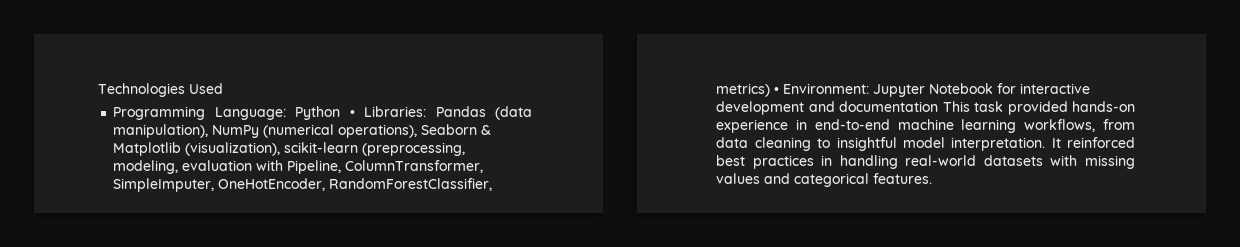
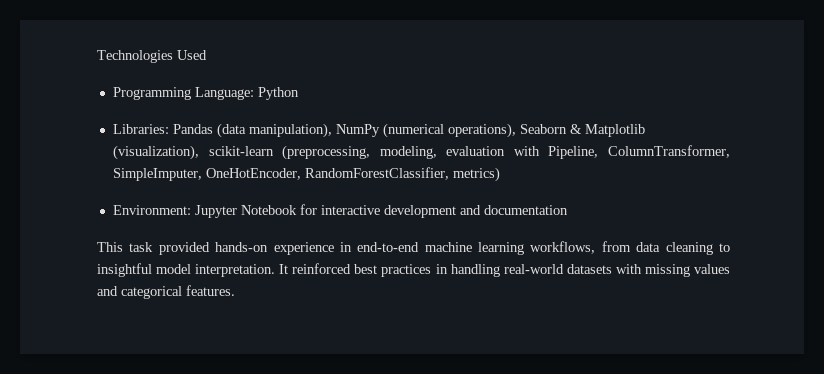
- Programming Language: Python • Libraries: Pandas (data manipulation), NumPy (numerical operations), Seaborn & Matplotlib (visualization), scikit-learn (preprocessing, modeling, evaluation with Pipeline, ColumnTransformer, SimpleImputer, OneHotEncoder, RandomForestClassifier, metrics) • Environment: Jupyter Notebook for interactive development and documentation This task provided hands-on experience in end-to-end machine learning workflows, from data cleaning to insightful model interpretation.
+ Programming Language: Python
+ Libraries: Pandas (data manipulation), NumPy (numerical operations), Seaborn & Matplotlib (visualization), scikit-learn (preprocessing, modeling, evaluation with Pipeline, ColumnTransformer, SimpleImputer, OneHotEncoder, RandomForestClassifier, metrics)
+ Environment: Jupyter Notebook for interactive development and documentation
+ This task provided hands-on experience in end-to-end machine learning workflows, from data cleaning to insightful model interpretation.

